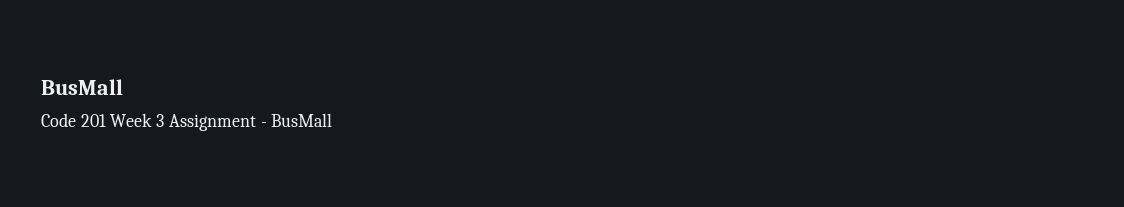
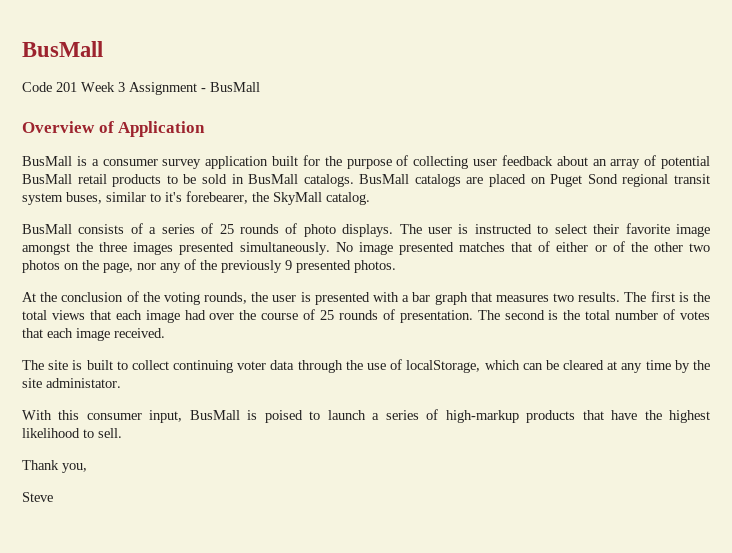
+ Overview of Application
+ BusMall is a consumer survey application built for the purpose of collecting user feedback about an array of potential BusMall retail products to be sold in BusMall catalogs. BusMall catalogs are placed on Puget Sond regional transit system buses, similar to it's forebearer, the SkyMall catalog.
+ BusMall consists of a series of 25 rounds of photo displays. The user is instructed to select their favorite image amongst the three images presented simultaneously. No image presented matches that of either or of the other two photos on the page, nor any of the previously 9 presented photos.
+ At the conclusion of the voting rounds, the user is presented with a bar graph that measures two results. The first is the total views that each image had over the course of 25 rounds of presentation. The second is the total number of votes that each image received.
+ The site is built to collect continuing voter data through the use of localStorage, which can be cleared at any time by the site administator.
+ With this consumer input, BusMall is poised to launch a series of high-markup products that have the highest likelihood to sell.
+ Thank you,
+ Steve

